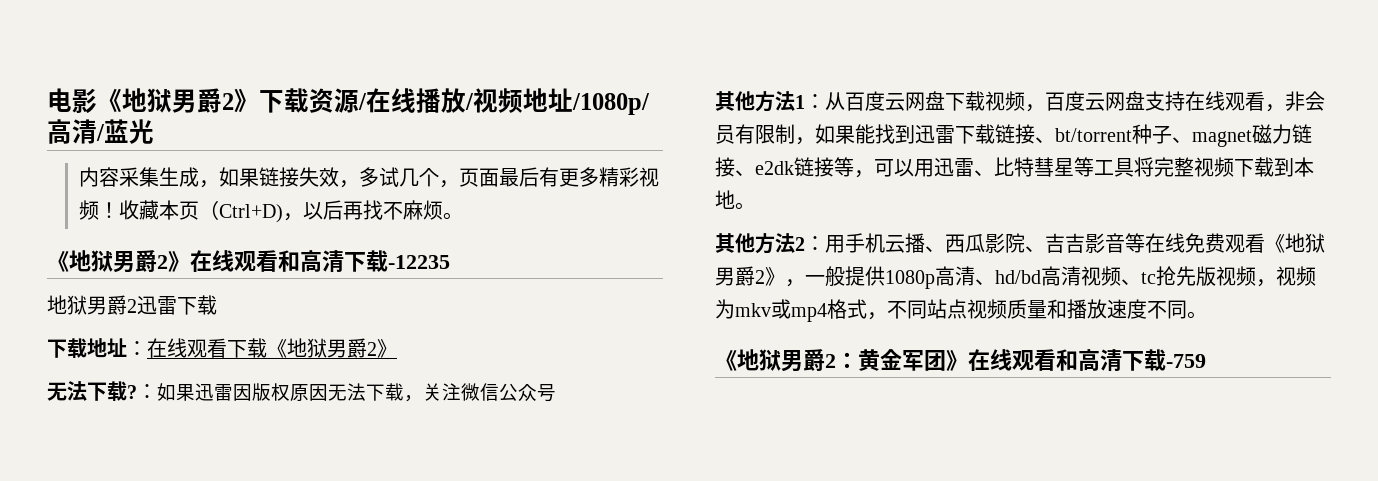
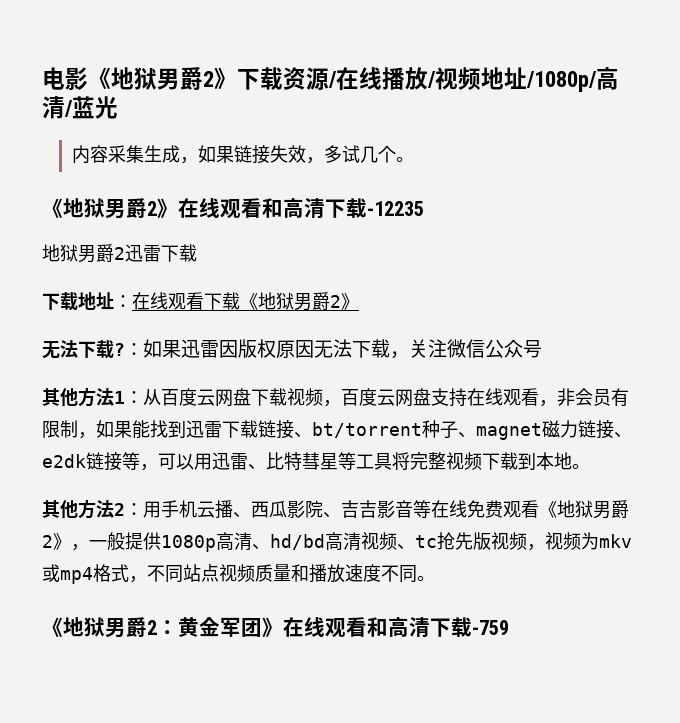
- 内容采集生成，如果链接失效，多试几个，页面最后有更多精彩视频！收藏本页（Ctrl+D)，以后再找不麻烦。
+ 内容采集生成，如果链接失效，多试几个。

